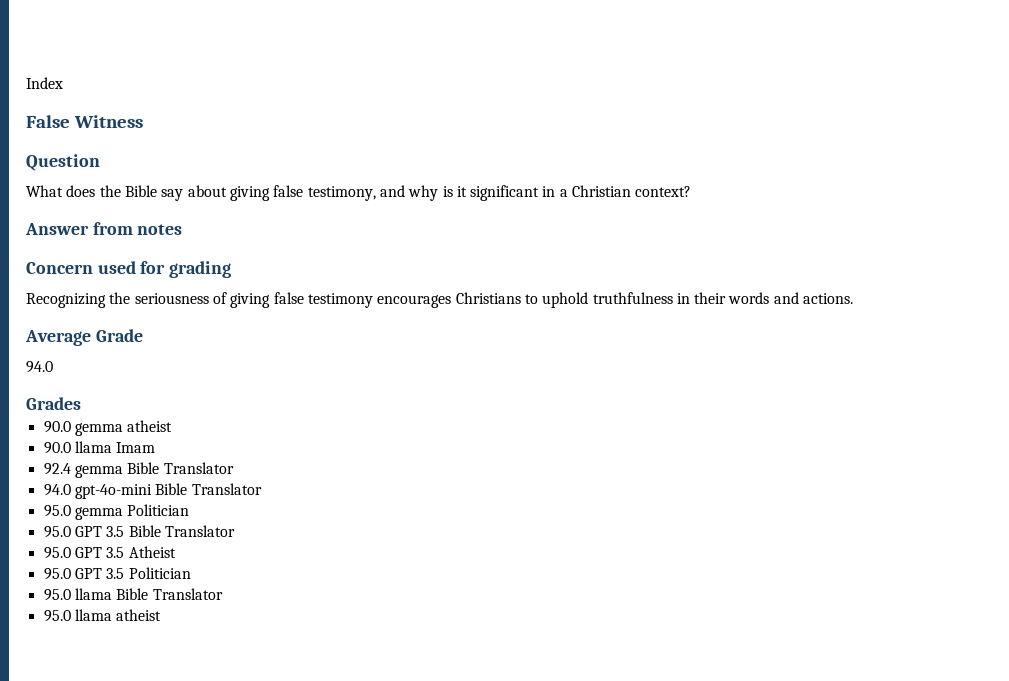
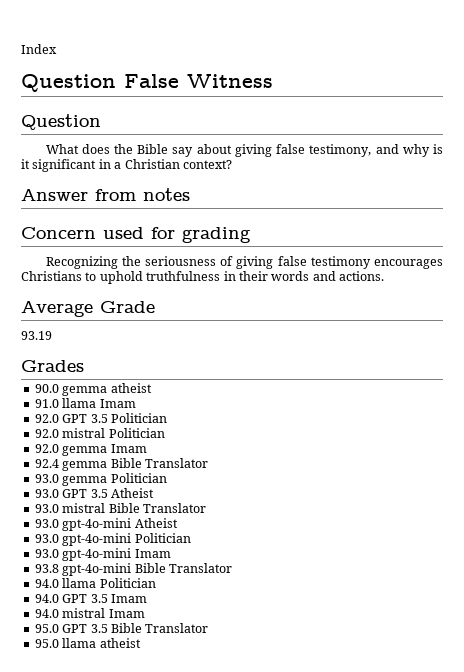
- False Witness
+ Question False Witness
  Average Grade
- 94.0
+ 93.19
- 90.0 llama Imam
+ 91.0 llama Imam
+ 92.0 GPT 3.5 Politician
+ 92.0 mistral Politician
+ 92.0 gemma Imam
  92.4 gemma Bible Translator
- 94.0 gpt-4o-mini Bible Translator
+ 93.0 gemma Politician
+ 93.0 GPT 3.5 Atheist
+ 93.0 mistral Bible Translator
+ 93.0 gpt-4o-mini Atheist
+ 93.0 gpt-4o-mini Politician
+ 93.0 gpt-4o-mini Imam
+ 93.8 gpt-4o-mini Bible Translator
- 95.0 gemma Politician
+ 94.0 llama Politician
+ 94.0 GPT 3.5 Imam
+ 94.0 mistral Imam
- 95.0 GPT 3.5 Atheist
- 95.0 GPT 3.5 Politician
- 95.0 llama Bible Translator

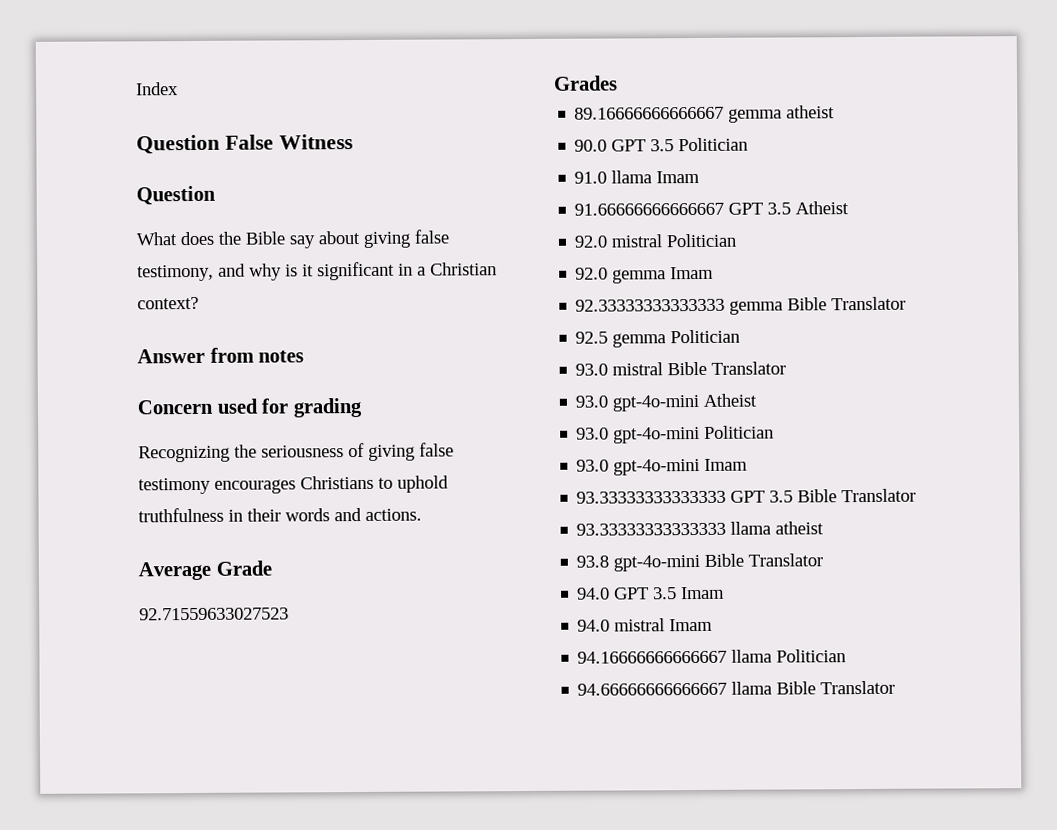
- 93.19
+ 92.71559633027523
- 90.0 gemma atheist
+ 89.16666666666667 gemma atheist
+ 90.0 GPT 3.5 Politician
- 92.0 GPT 3.5 Politician
+ 91.66666666666667 GPT 3.5 Atheist
- 92.4 gemma Bible Translator
+ 92.33333333333333 gemma Bible Translator
- 93.0 gemma Politician
+ 92.5 gemma Politician
- 93.0 GPT 3.5 Atheist
+ 93.33333333333333 GPT 3.5 Bible Translator
+ 93.33333333333333 llama atheist
- 94.0 llama Politician
- 95.0 GPT 3.5 Bible Translator
- 95.0 llama atheist
+ 94.16666666666667 llama Politician
+ 94.66666666666667 llama Bible Translator

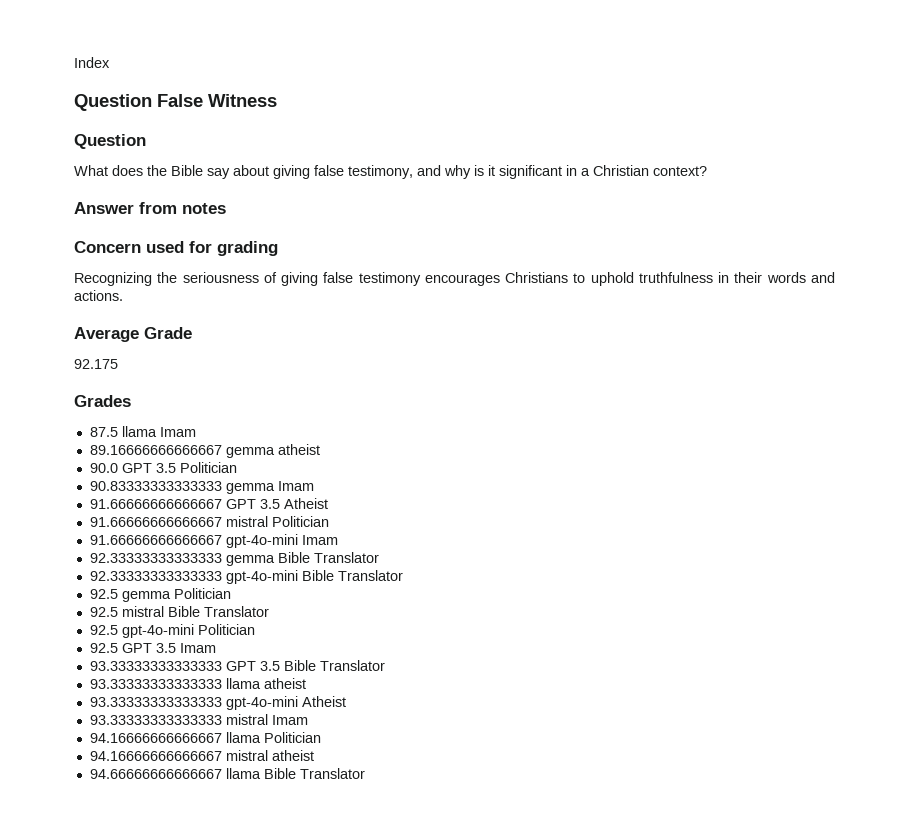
- 92.71559633027523
+ 92.175
+ 87.5 llama Imam
- 91.0 llama Imam
+ 90.83333333333333 gemma Imam
- 92.0 mistral Politician
+ 91.66666666666667 mistral Politician
- 92.0 gemma Imam
+ 91.66666666666667 gpt-4o-mini Imam
+ 92.33333333333333 gpt-4o-mini Bible Translator
- 93.0 mistral Bible Translator
+ 92.5 mistral Bible Translator
- 93.0 gpt-4o-mini Atheist
- 93.0 gpt-4o-mini Politician
+ 92.5 gpt-4o-mini Politician
- 93.0 gpt-4o-mini Imam
+ 92.5 GPT 3.5 Imam
- 93.8 gpt-4o-mini Bible Translator
- 94.0 GPT 3.5 Imam
- 94.0 mistral Imam
+ 93.33333333333333 gpt-4o-mini Atheist
+ 93.33333333333333 mistral Imam
+ 94.16666666666667 mistral atheist

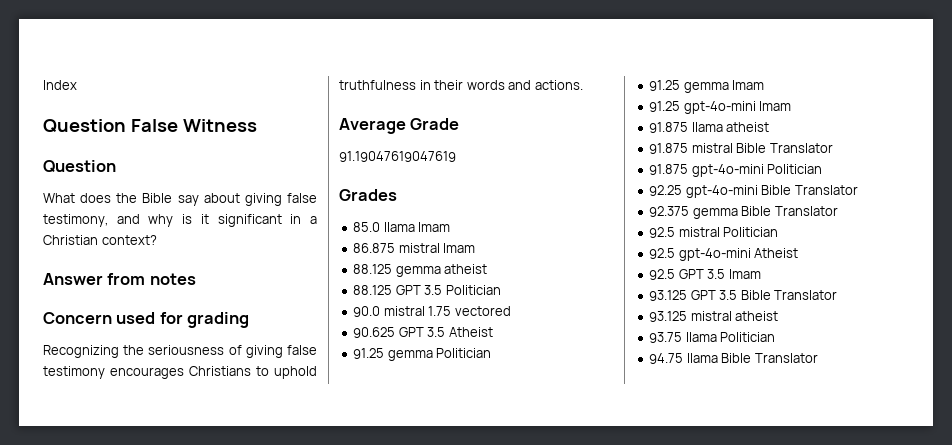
- 92.175
+ 91.19047619047619
- 87.5 llama Imam
+ 85.0 llama Imam
- 89.16666666666667 gemma atheist
+ 86.875 mistral Imam
+ 88.125 gemma atheist
- 90.0 GPT 3.5 Politician
+ 88.125 GPT 3.5 Politician
- 90.83333333333333 gemma Imam
- 91.66666666666667 GPT 3.5 Atheist
+ 90.0 mistral 1.75 vectored
+ 90.625 GPT 3.5 Atheist
- 91.66666666666667 mistral Politician
- 91.66666666666667 gpt-4o-mini Imam
- 92.33333333333333 gemma Bible Translator
+ 91.25 gemma Politician
+ 91.25 gemma Imam
+ 91.25 gpt-4o-mini Imam
+ 91.875 llama atheist
+ 91.875 mistral Bible Translator
+ 91.875 gpt-4o-mini Politician
+ 92.25 gpt-4o-mini Bible Translator
+ 92.375 gemma Bible Translator
- 92.33333333333333 gpt-4o-mini Bible Translator
- 92.5 gemma Politician
- 92.5 mistral Bible Translator
+ 92.5 mistral Politician
- 92.5 gpt-4o-mini Politician
+ 92.5 gpt-4o-mini Atheist
- 93.33333333333333 GPT 3.5 Bible Translator
+ 93.125 GPT 3.5 Bible Translator
- 93.33333333333333 llama atheist
- 93.33333333333333 gpt-4o-mini Atheist
- 93.33333333333333 mistral Imam
- 94.16666666666667 llama Politician
- 94.16666666666667 mistral atheist
- 94.66666666666667 llama Bible Translator
+ 93.125 mistral atheist
+ 93.75 llama Politician
+ 94.75 llama Bible Translator

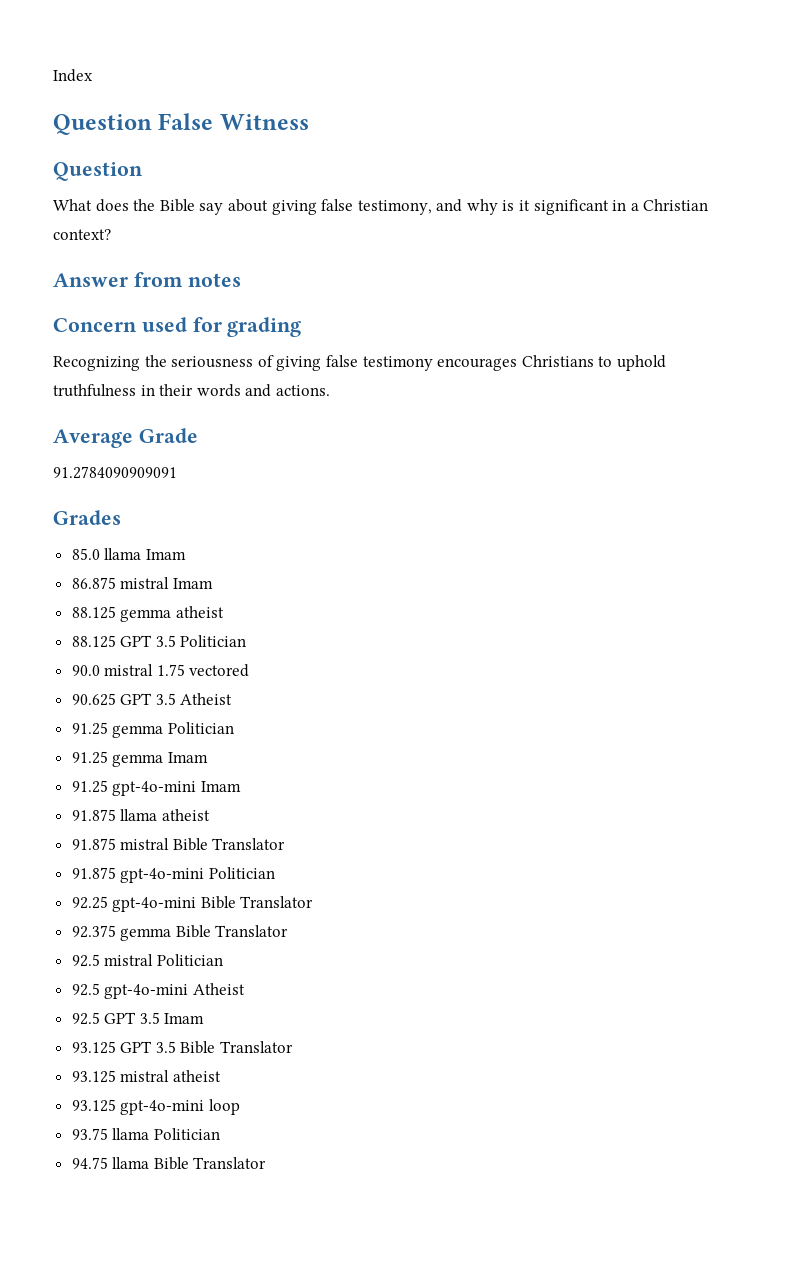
- 91.19047619047619
+ 91.2784090909091
+ 93.125 gpt-4o-mini loop

